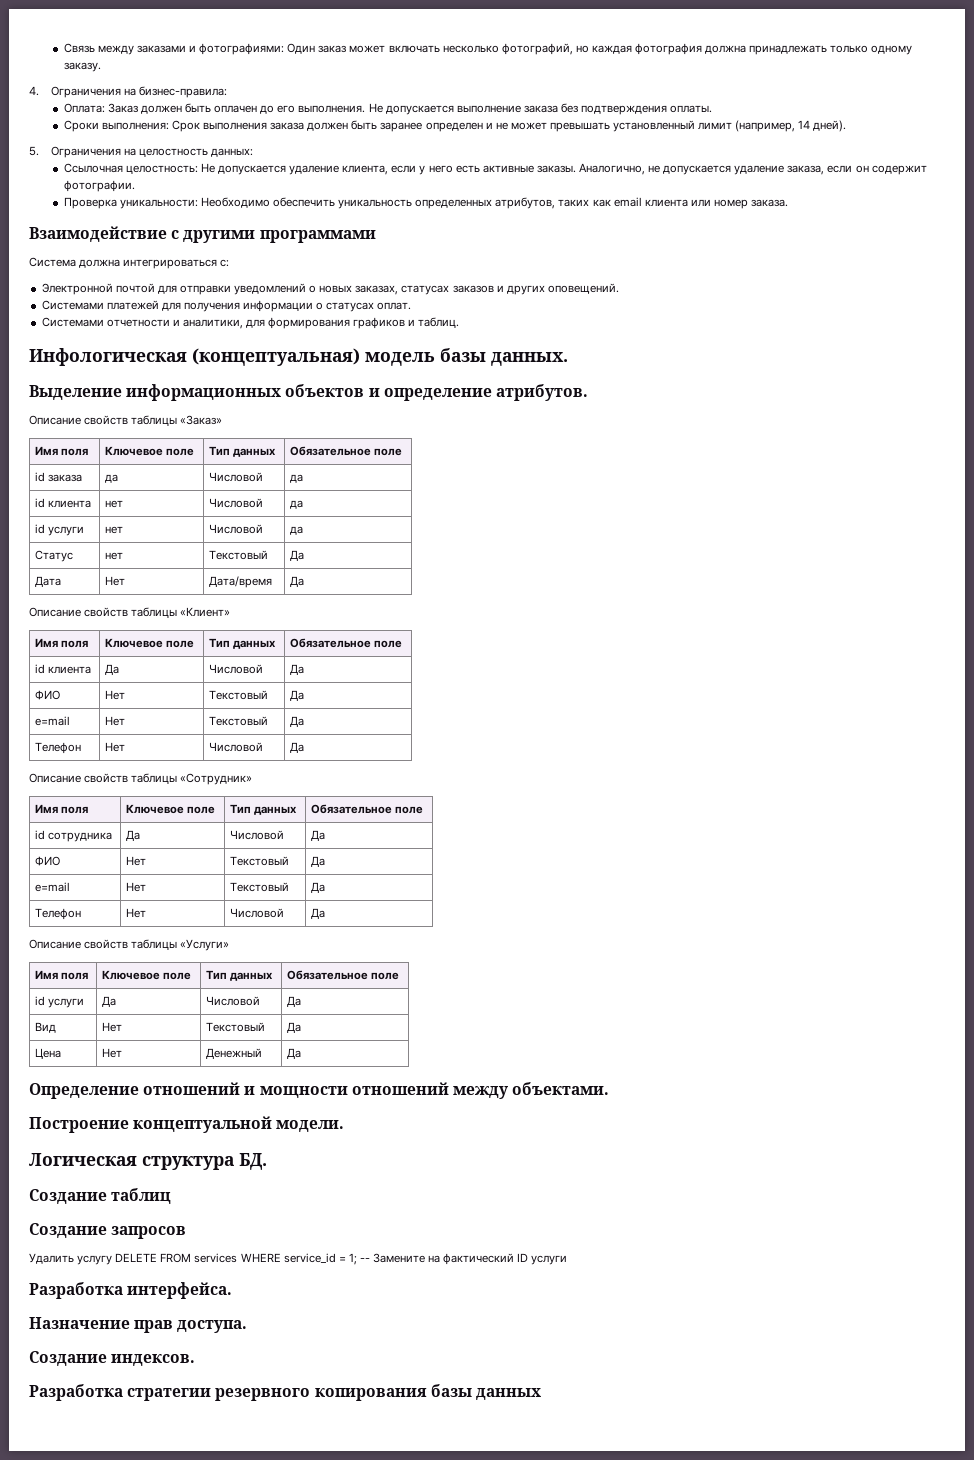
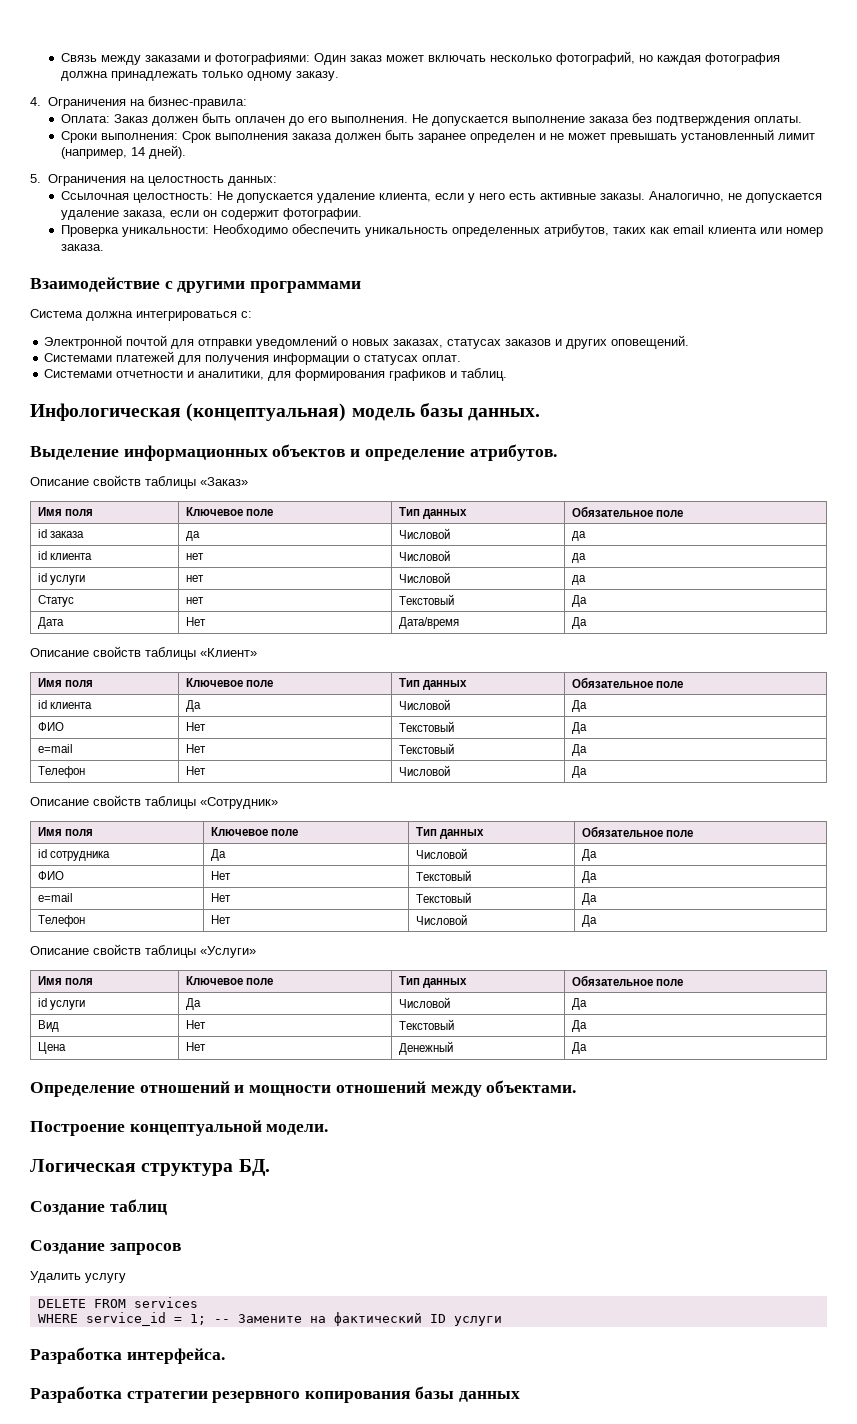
- Удалить услугу DELETE FROM services WHERE service_id = 1; -- Замените на фактический ID услуги
+ Удалить услугу
+ DELETE FROM services
+ WHERE service_id = 1; -- Замените на фактический ID услуги
- Назначение прав доступа.
- Создание индексов.

